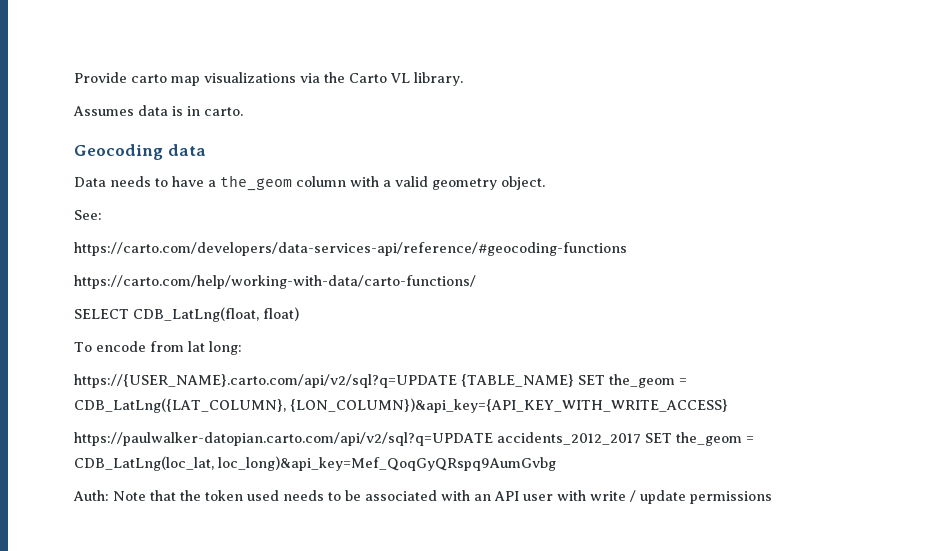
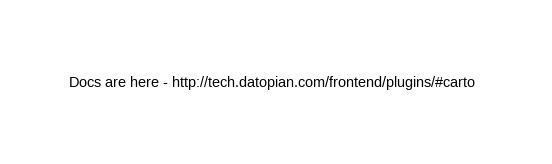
- Provide carto map visualizations via the Carto VL library.
- Assumes data is in carto.
- Geocoding data
- Data needs to have a the_geom column with a valid geometry object.
- See:
- https://carto.com/developers/data-services-api/reference/#geocoding-functions
- https://carto.com/help/working-with-data/carto-functions/
- SELECT CDB_LatLng(float, float)
- To encode from lat long:
- https://{USER_NAME}.carto.com/api/v2/sql?q=UPDATE {TABLE_NAME} SET the_geom = CDB_LatLng({LAT_COLUMN}, {LON_COLUMN})&api_key={API_KEY_WITH_WRITE_ACCESS}
- https://paulwalker-datopian.carto.com/api/v2/sql?q=UPDATE accidents_2012_2017 SET the_geom = CDB_LatLng(loc_lat, loc_long)&api_key=Mef_QoqGyQRspq9AumGvbg
- Auth: Note that the token used needs to be associated with an API user with write / update permissions
+ Docs are here - http://tech.datopian.com/frontend/plugins/#carto

